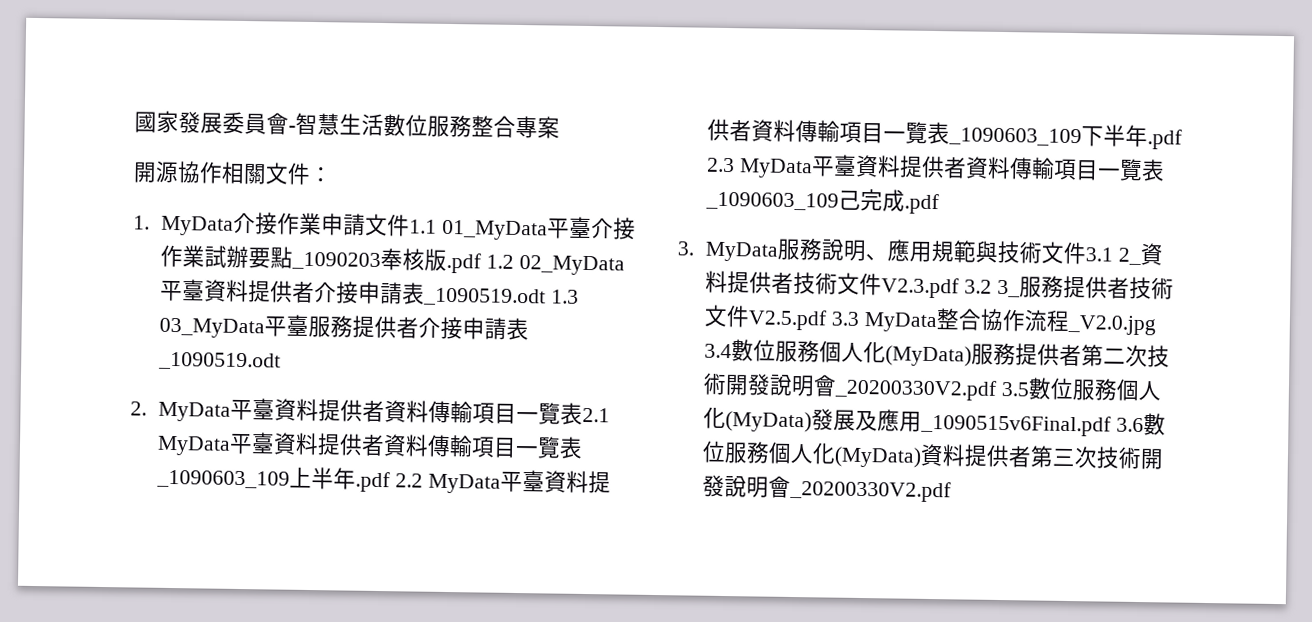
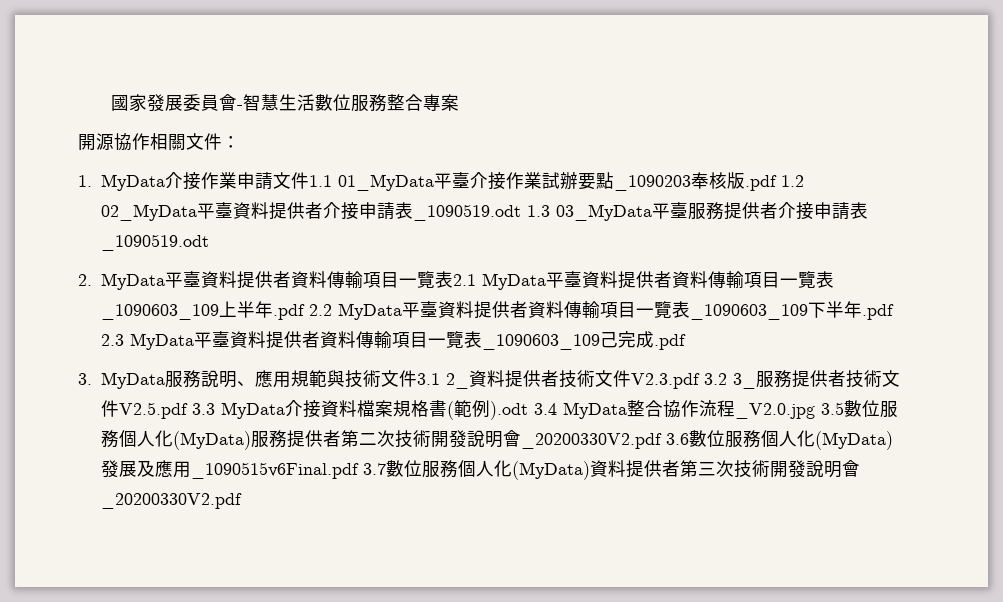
- 3. MyData服務說明、應用規範與技術文件3.1 2_資料提供者技術文件V2.3.pdf 3.2 3_服務提供者技術文件V2.5.pdf 3.3 MyData整合協作流程_V2.0.jpg 3.4數位服務個人化(MyData)服務提供者第二次技術開發說明會_20200330V2.pdf 3.5數位服務個人化(MyData)發展及應用_1090515v6Final.pdf 3.6數位服務個人化(MyData)資料提供者第三次技術開發說明會_20200330V2.pdf
+ 3. MyData服務說明、應用規範與技術文件3.1 2_資料提供者技術文件V2.3.pdf 3.2 3_服務提供者技術文件V2.5.pdf 3.3 MyData介接資料檔案規格書(範例).odt 3.4 MyData整合協作流程_V2.0.jpg 3.5數位服務個人化(MyData)服務提供者第二次技術開發說明會_20200330V2.pdf 3.6數位服務個人化(MyData)發展及應用_1090515v6Final.pdf 3.7數位服務個人化(MyData)資料提供者第三次技術開發說明會_20200330V2.pdf

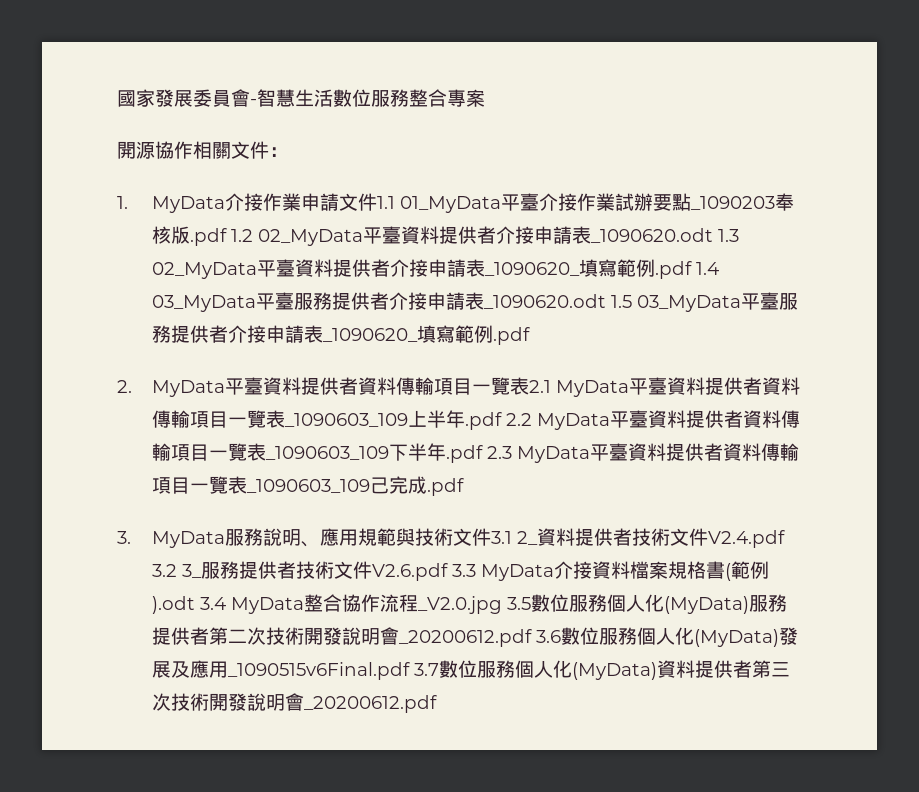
- 1. MyData介接作業申請文件1.1 01_MyData平臺介接作業試辦要點_1090203奉核版.pdf 1.2 02_MyData平臺資料提供者介接申請表_1090519.odt 1.3 03_MyData平臺服務提供者介接申請表_1090519.odt
+ 1. MyData介接作業申請文件1.1 01_MyData平臺介接作業試辦要點_1090203奉核版.pdf 1.2 02_MyData平臺資料提供者介接申請表_1090620.odt 1.3 02_MyData平臺資料提供者介接申請表_1090620_填寫範例.pdf 1.4 03_MyData平臺服務提供者介接申請表_1090620.odt 1.5 03_MyData平臺服務提供者介接申請表_1090620_填寫範例.pdf
- 3. MyData服務說明、應用規範與技術文件3.1 2_資料提供者技術文件V2.3.pdf 3.2 3_服務提供者技術文件V2.5.pdf 3.3 MyData介接資料檔案規格書(範例).odt 3.4 MyData整合協作流程_V2.0.jpg 3.5數位服務個人化(MyData)服務提供者第二次技術開發說明會_20200330V2.pdf 3.6數位服務個人化(MyData)發展及應用_1090515v6Final.pdf 3.7數位服務個人化(MyData)資料提供者第三次技術開發說明會_20200330V2.pdf
+ 3. MyData服務說明、應用規範與技術文件3.1 2_資料提供者技術文件V2.4.pdf 3.2 3_服務提供者技術文件V2.6.pdf 3.3 MyData介接資料檔案規格書(範例).odt 3.4 MyData整合協作流程_V2.0.jpg 3.5數位服務個人化(MyData)服務提供者第二次技術開發說明會_20200612.pdf 3.6數位服務個人化(MyData)發展及應用_1090515v6Final.pdf 3.7數位服務個人化(MyData)資料提供者第三次技術開發說明會_20200612.pdf

